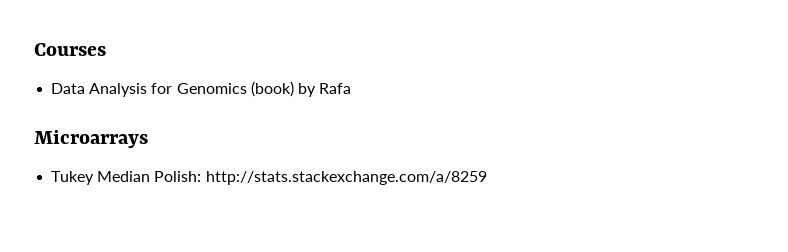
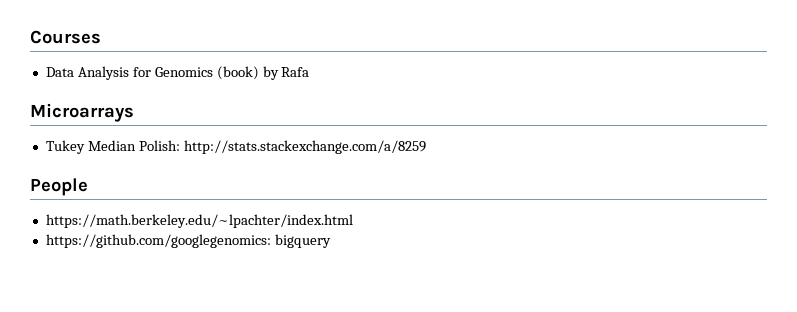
+ People
+ https://math.berkeley.edu/~lpachter/index.html
+ https://github.com/googlegenomics: bigquery

